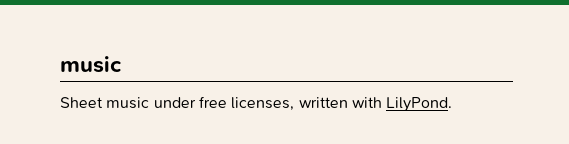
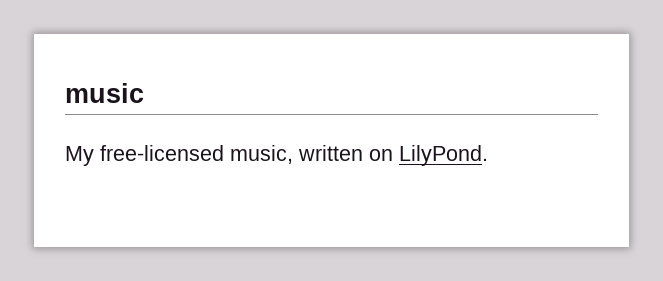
- Sheet music under free licenses, written with LilyPond.
+ My free-licensed music, written on LilyPond.

